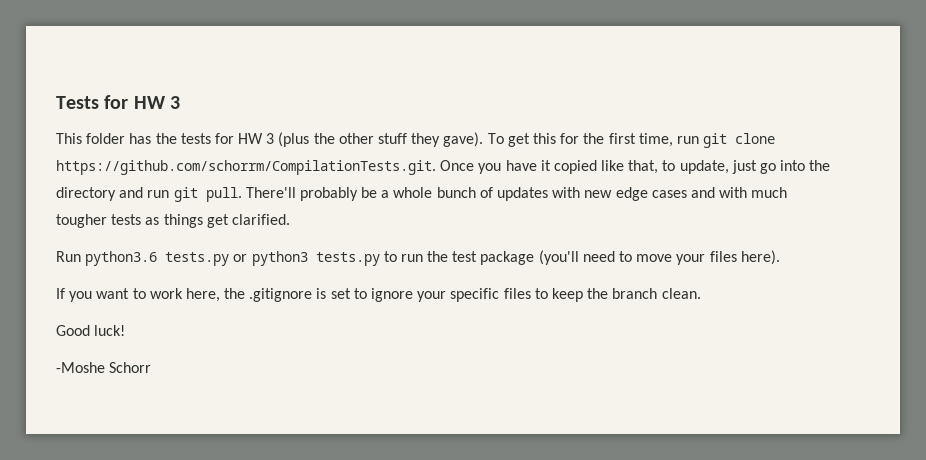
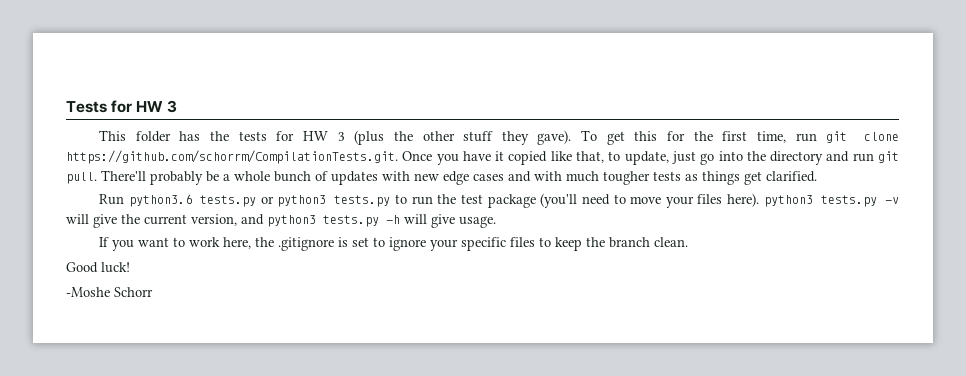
- Run python3.6 tests.py or python3 tests.py to run the test package (you'll need to move your files here).
+ Run python3.6 tests.py or python3 tests.py to run the test package (you'll need to move your files here). python3 tests.py -v will give the current version, and python3 tests.py -h will give usage.

